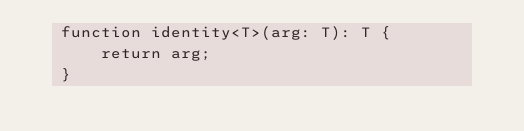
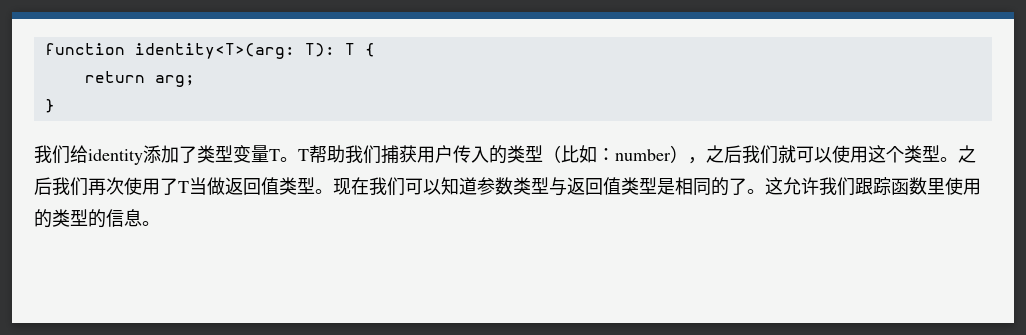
+ 我们给identity添加了类型变量T。T帮助我们捕获用户传入的类型（比如：number），之后我们就可以使用这个类型。之后我们再次使用了T当做返回值类型。现在我们可以知道参数类型与返回值类型是相同的了。这允许我们跟踪函数里使用的类型的信息。

